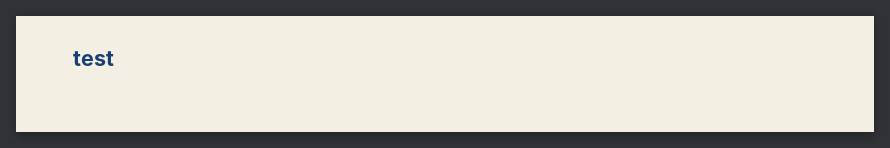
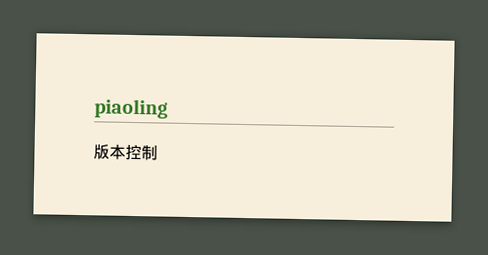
- test
+ piaoling
+ 版本控制

